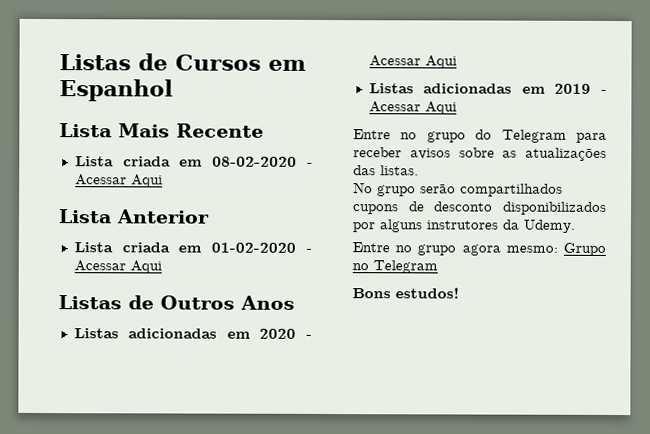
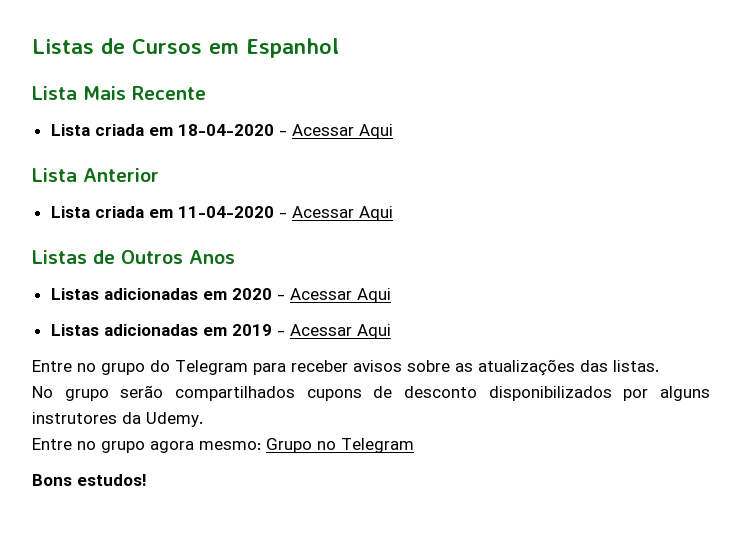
- Lista criada em 08-02-2020 - Acessar Aqui
+ Lista criada em 18-04-2020 - Acessar Aqui
- Lista criada em 01-02-2020 - Acessar Aqui
+ Lista criada em 11-04-2020 - Acessar Aqui

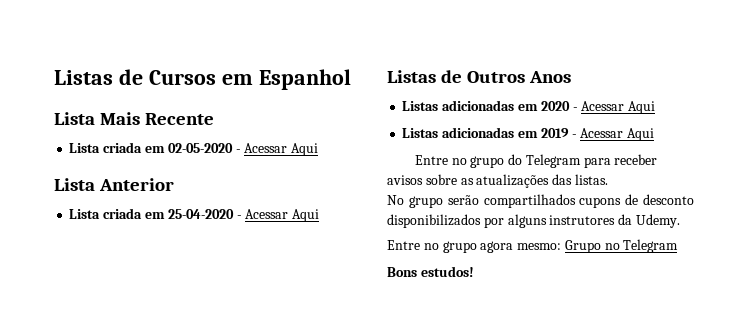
- Lista criada em 18-04-2020 - Acessar Aqui
+ Lista criada em 02-05-2020 - Acessar Aqui
- Lista criada em 11-04-2020 - Acessar Aqui
+ Lista criada em 25-04-2020 - Acessar Aqui

